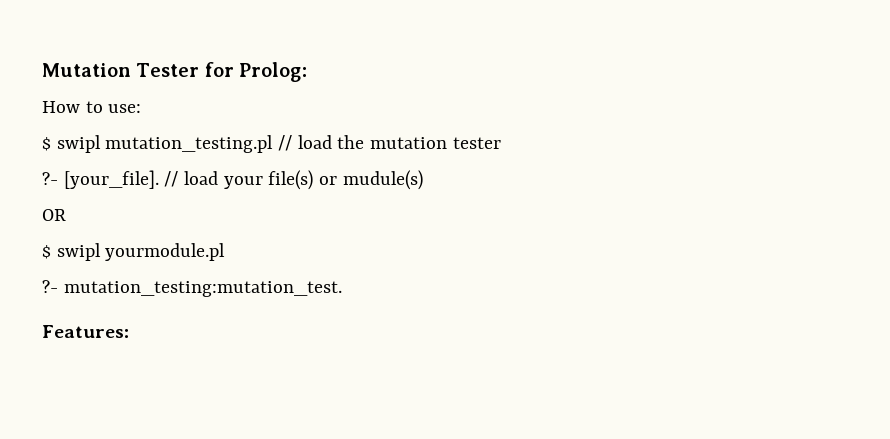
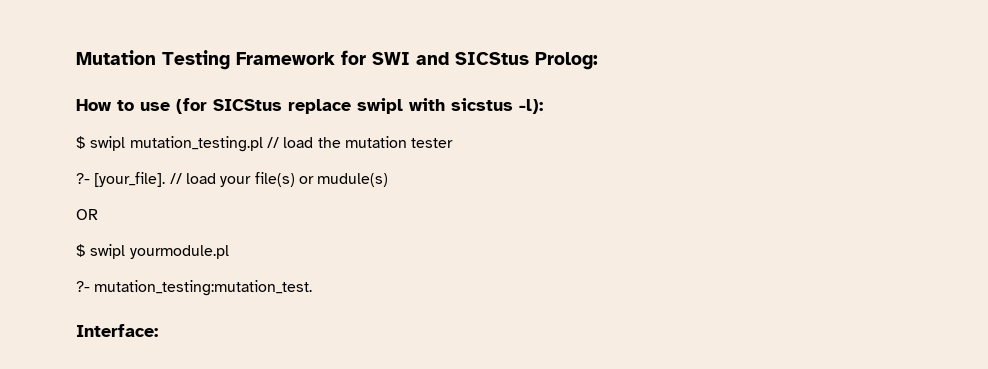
- Mutation Tester for Prolog:
- How to use:
+ Mutation Testing Framework for SWI and SICStus Prolog:
+ How to use (for SICStus replace swipl with sicstus -l):
- Features:
+ Interface:

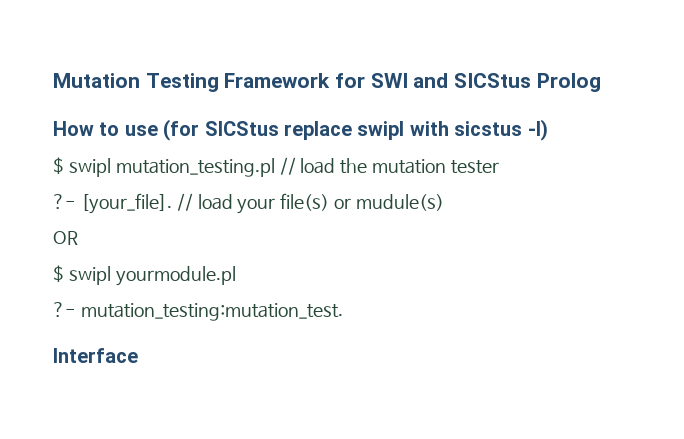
- Mutation Testing Framework for SWI and SICStus Prolog:
+ Mutation Testing Framework for SWI and SICStus Prolog
- How to use (for SICStus replace swipl with sicstus -l):
+ How to use (for SICStus replace swipl with sicstus -l)
- Interface:
+ Interface

